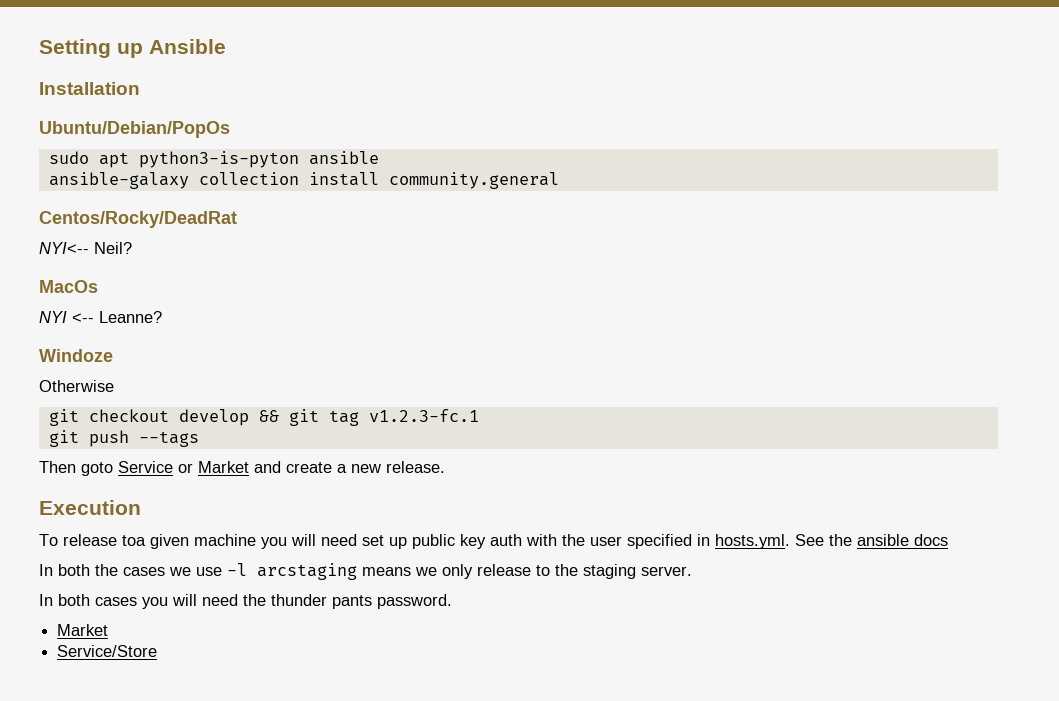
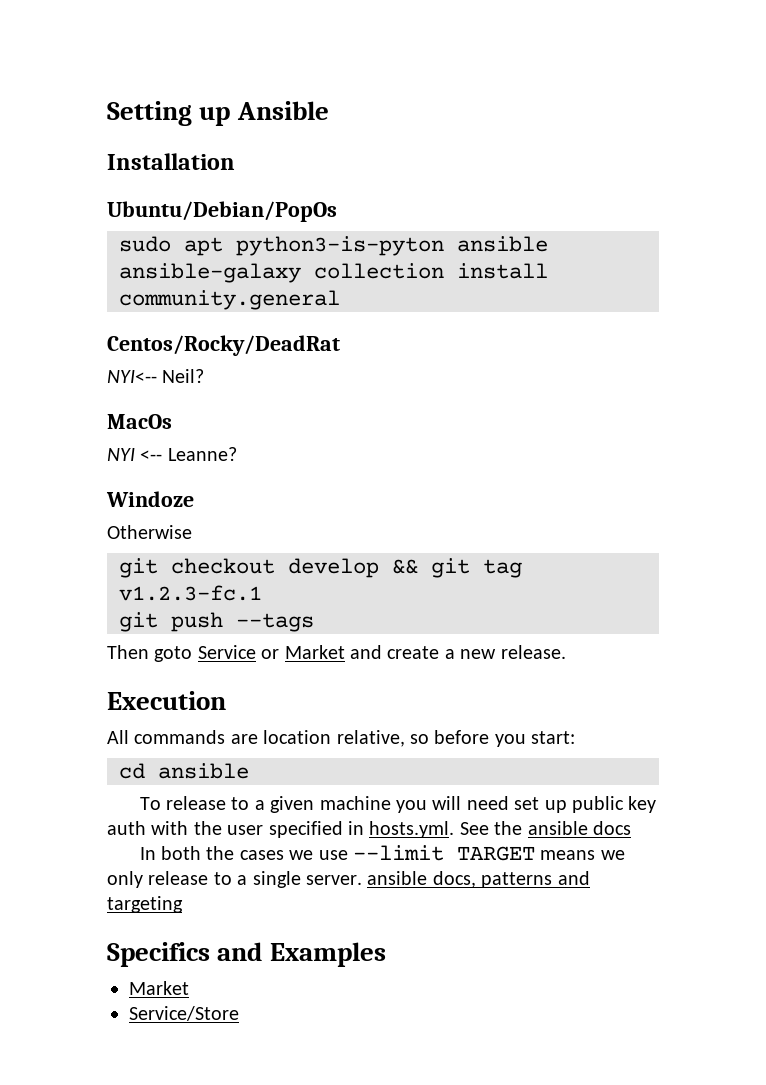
+ All commands are location relative, so before you start:
+ cd ansible
- To release toa given machine you will need set up public key auth with the user specified in hosts.yml. See the ansible docs
+ To release to a given machine you will need set up public key auth with the user specified in hosts.yml. See the ansible docs
- In both the cases we use -l arcstaging means we only release to the staging server.
- In both cases you will need the thunder pants password.
+ In both the cases we use --limit TARGET means we only release to a single server. ansible docs, patterns and targeting
+ Specifics and Examples

